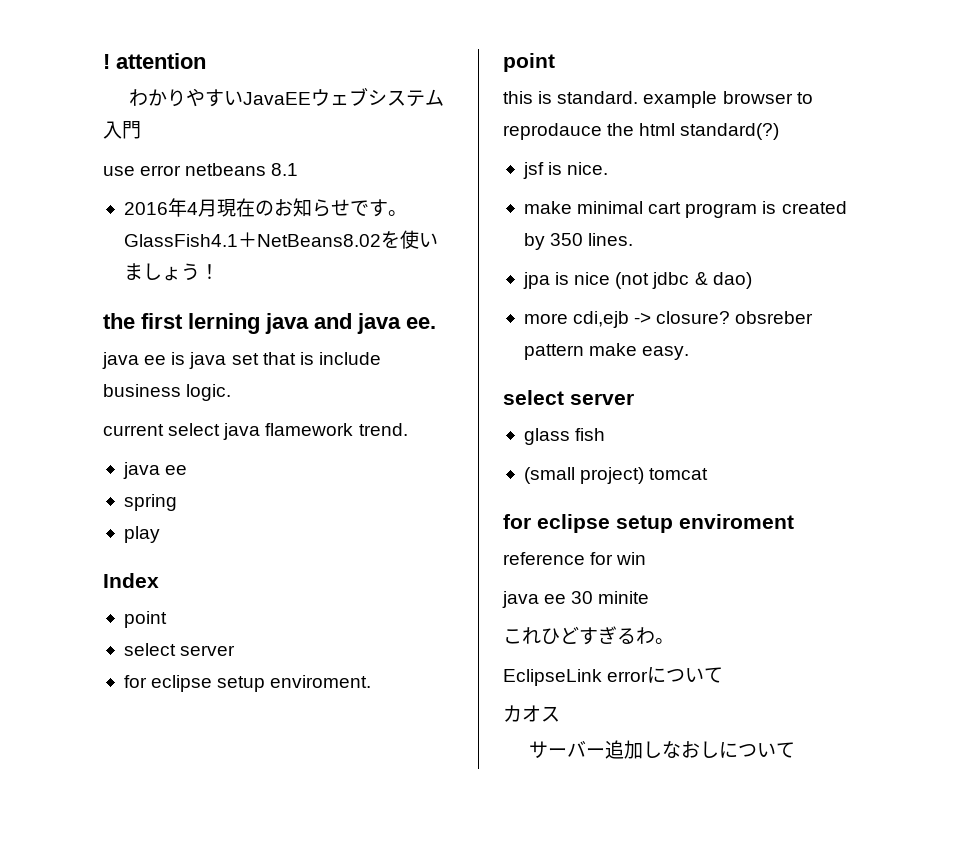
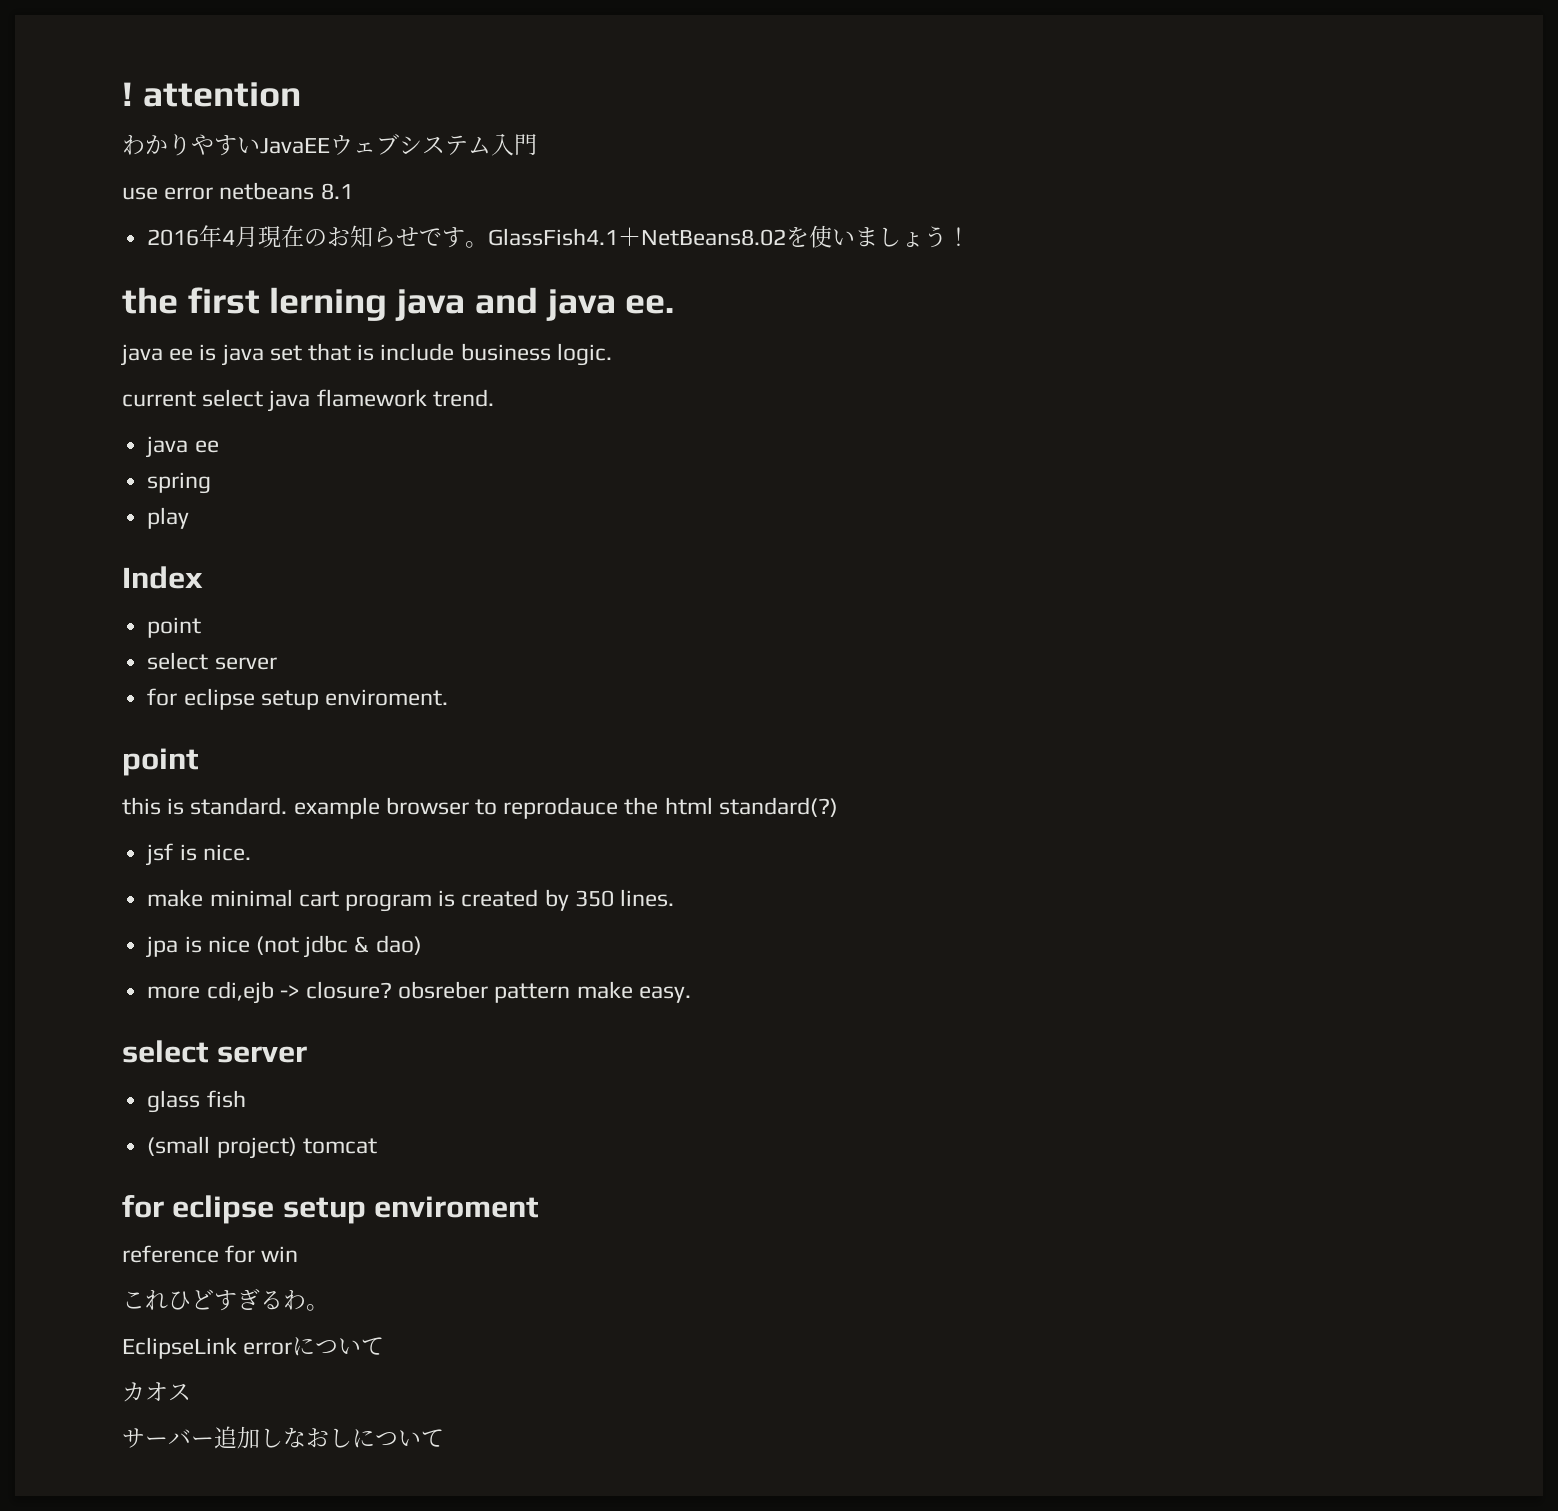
- java ee 30 minite

